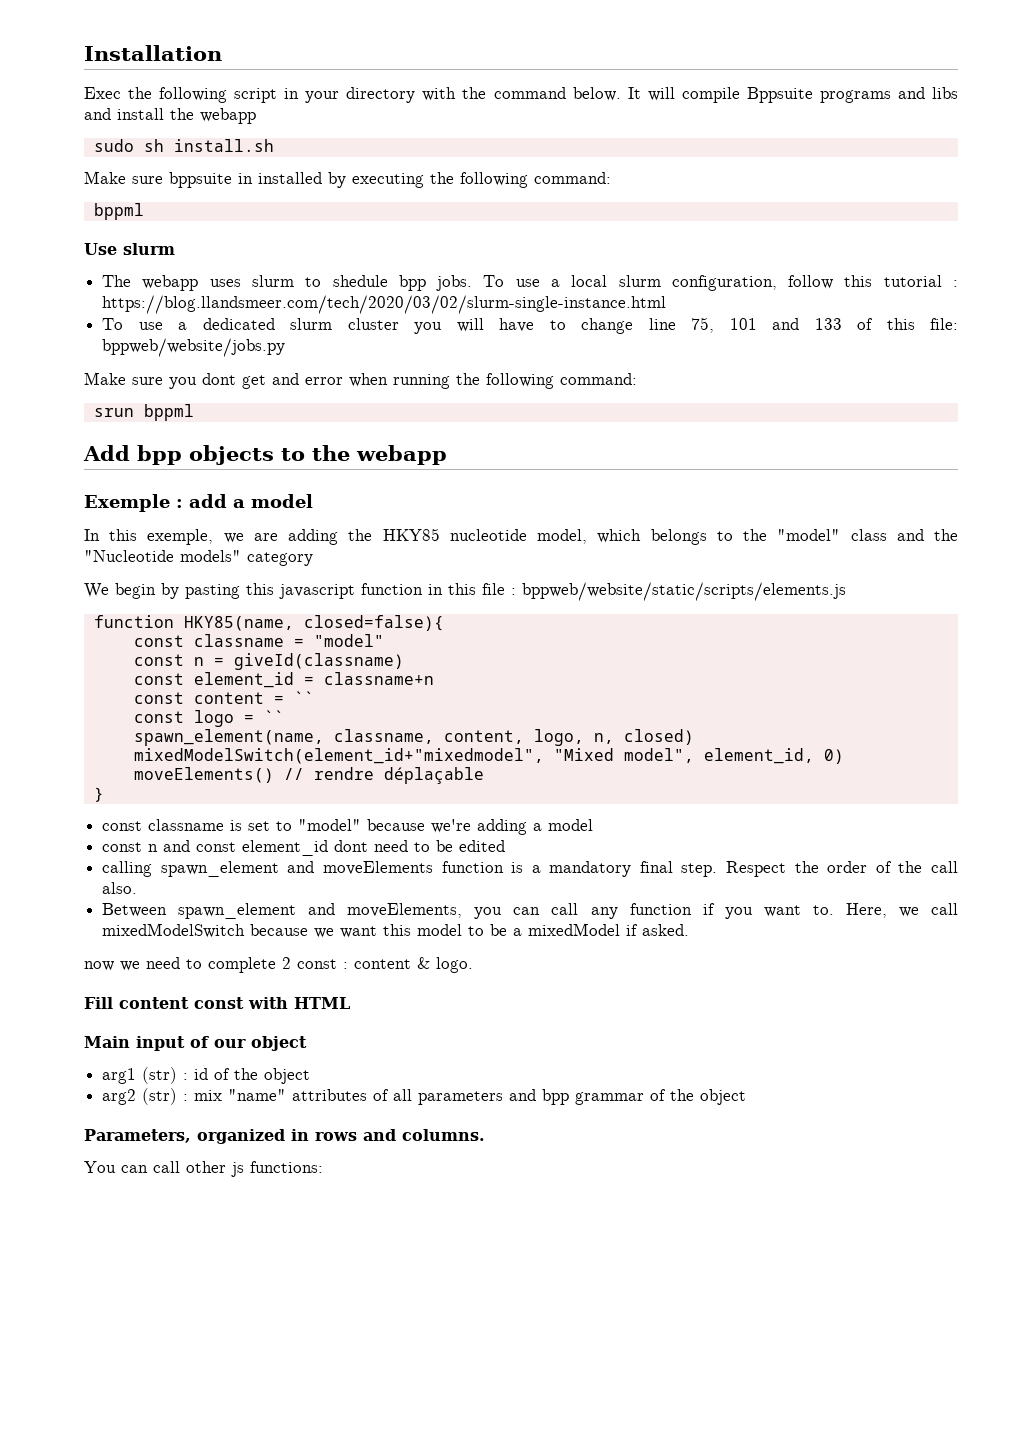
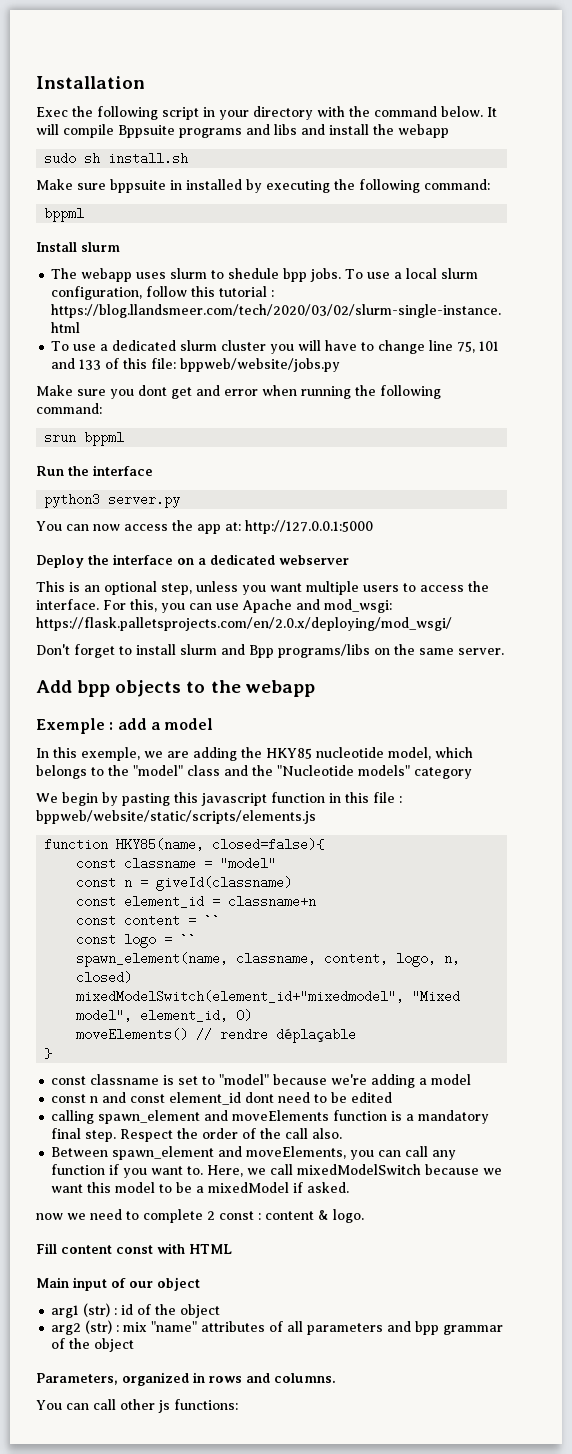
- Use slurm
+ Install slurm
+ Run the interface
+ python3 server.py
+ You can now access the app at: http://127.0.0.1:5000
+ Deploy the interface on a dedicated webserver
+ This is an optional step, unless you want multiple users to access the interface. For this, you can use Apache and mod_wsgi: https://flask.palletsprojects.com/en/2.0.x/deploying/mod_wsgi/
+ Don't forget to install slurm and Bpp programs/libs on the same server.

